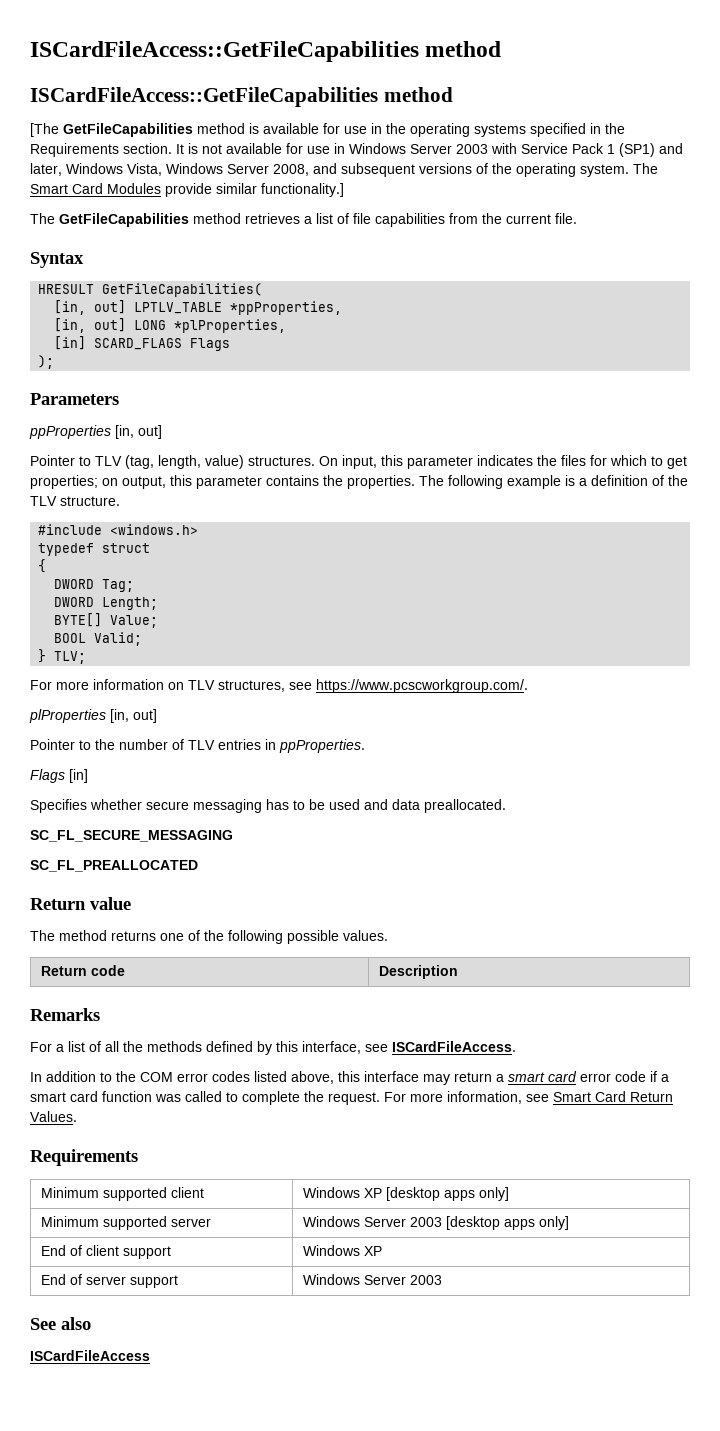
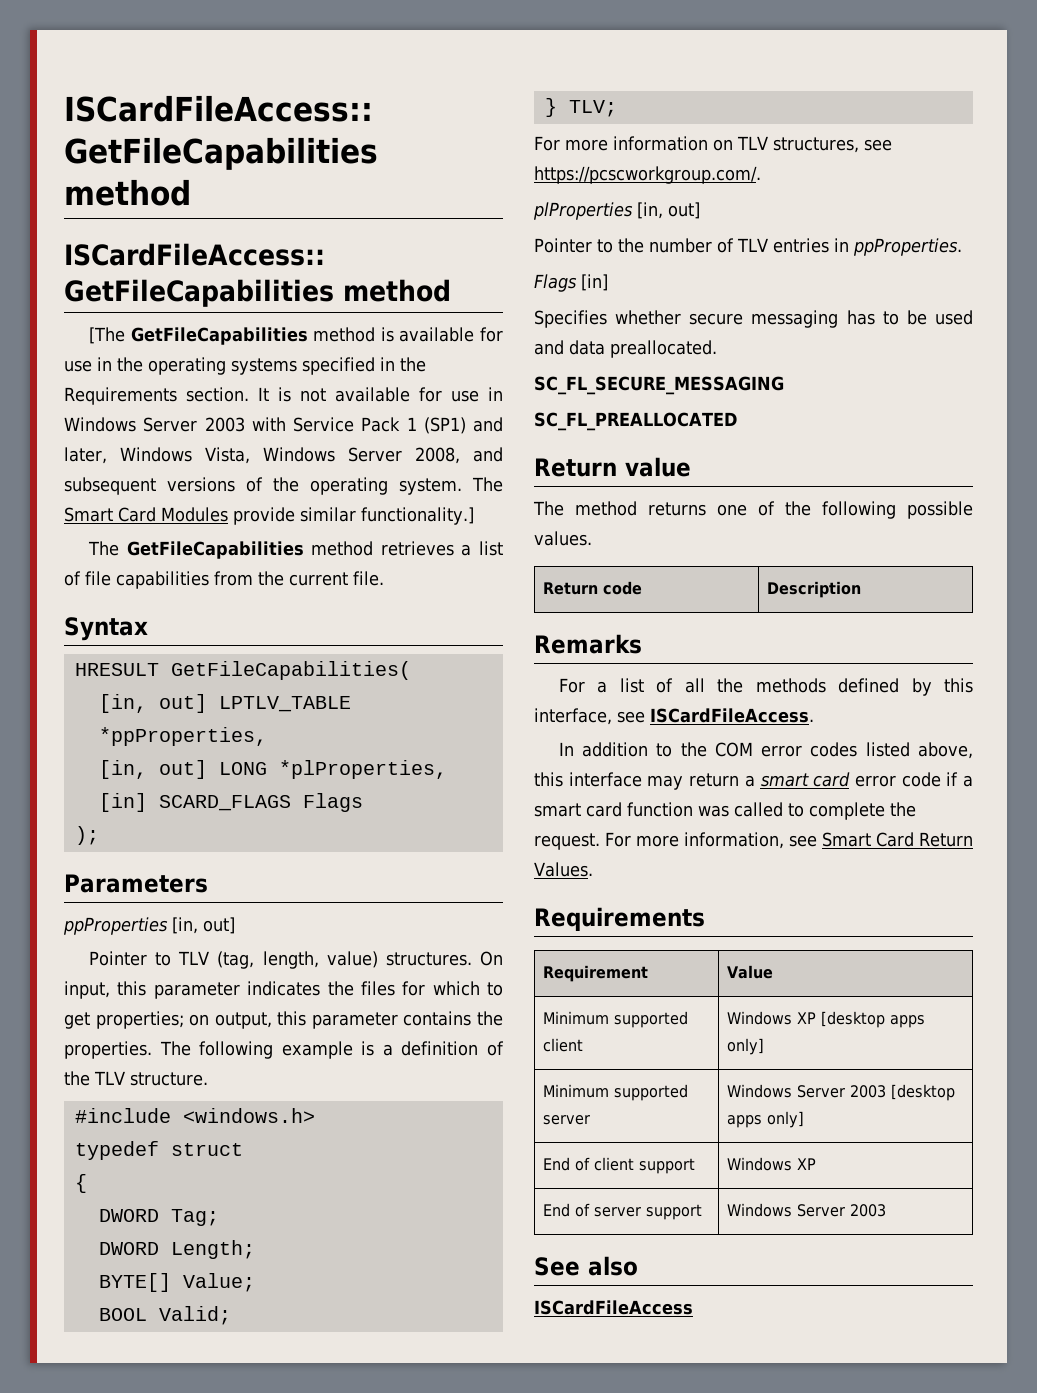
- For more information on TLV structures, see https://www.pcscworkgroup.com/.
+ For more information on TLV structures, see https://pcscworkgroup.com/.
+ Requirement | Value

